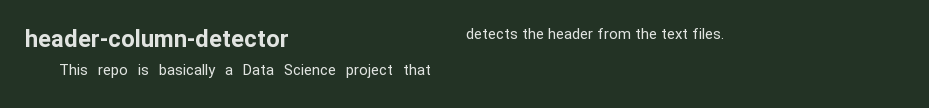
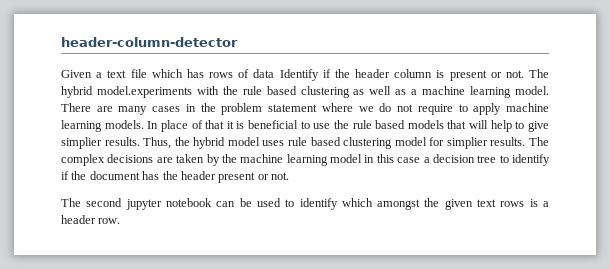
- This repo is basically a Data Science project that detects the header from the text files.
+ Given a text file which has rows of data Identify if the header column is present or not. The hybrid model.experiments with the rule based clustering as well as a machine learning model. There are many cases in the problem statement where we do not require to apply machine learning models. In place of that it is beneficial to use the rule based models that will help to give simplier results. Thus, the hybrid model uses rule based clustering model for simplier results. The complex decisions are taken by the machine learning model in this case a decision tree to identify if the document has the header present or not.
+ The second jupyter notebook can be used to identify which amongst the given text rows is a header row.

